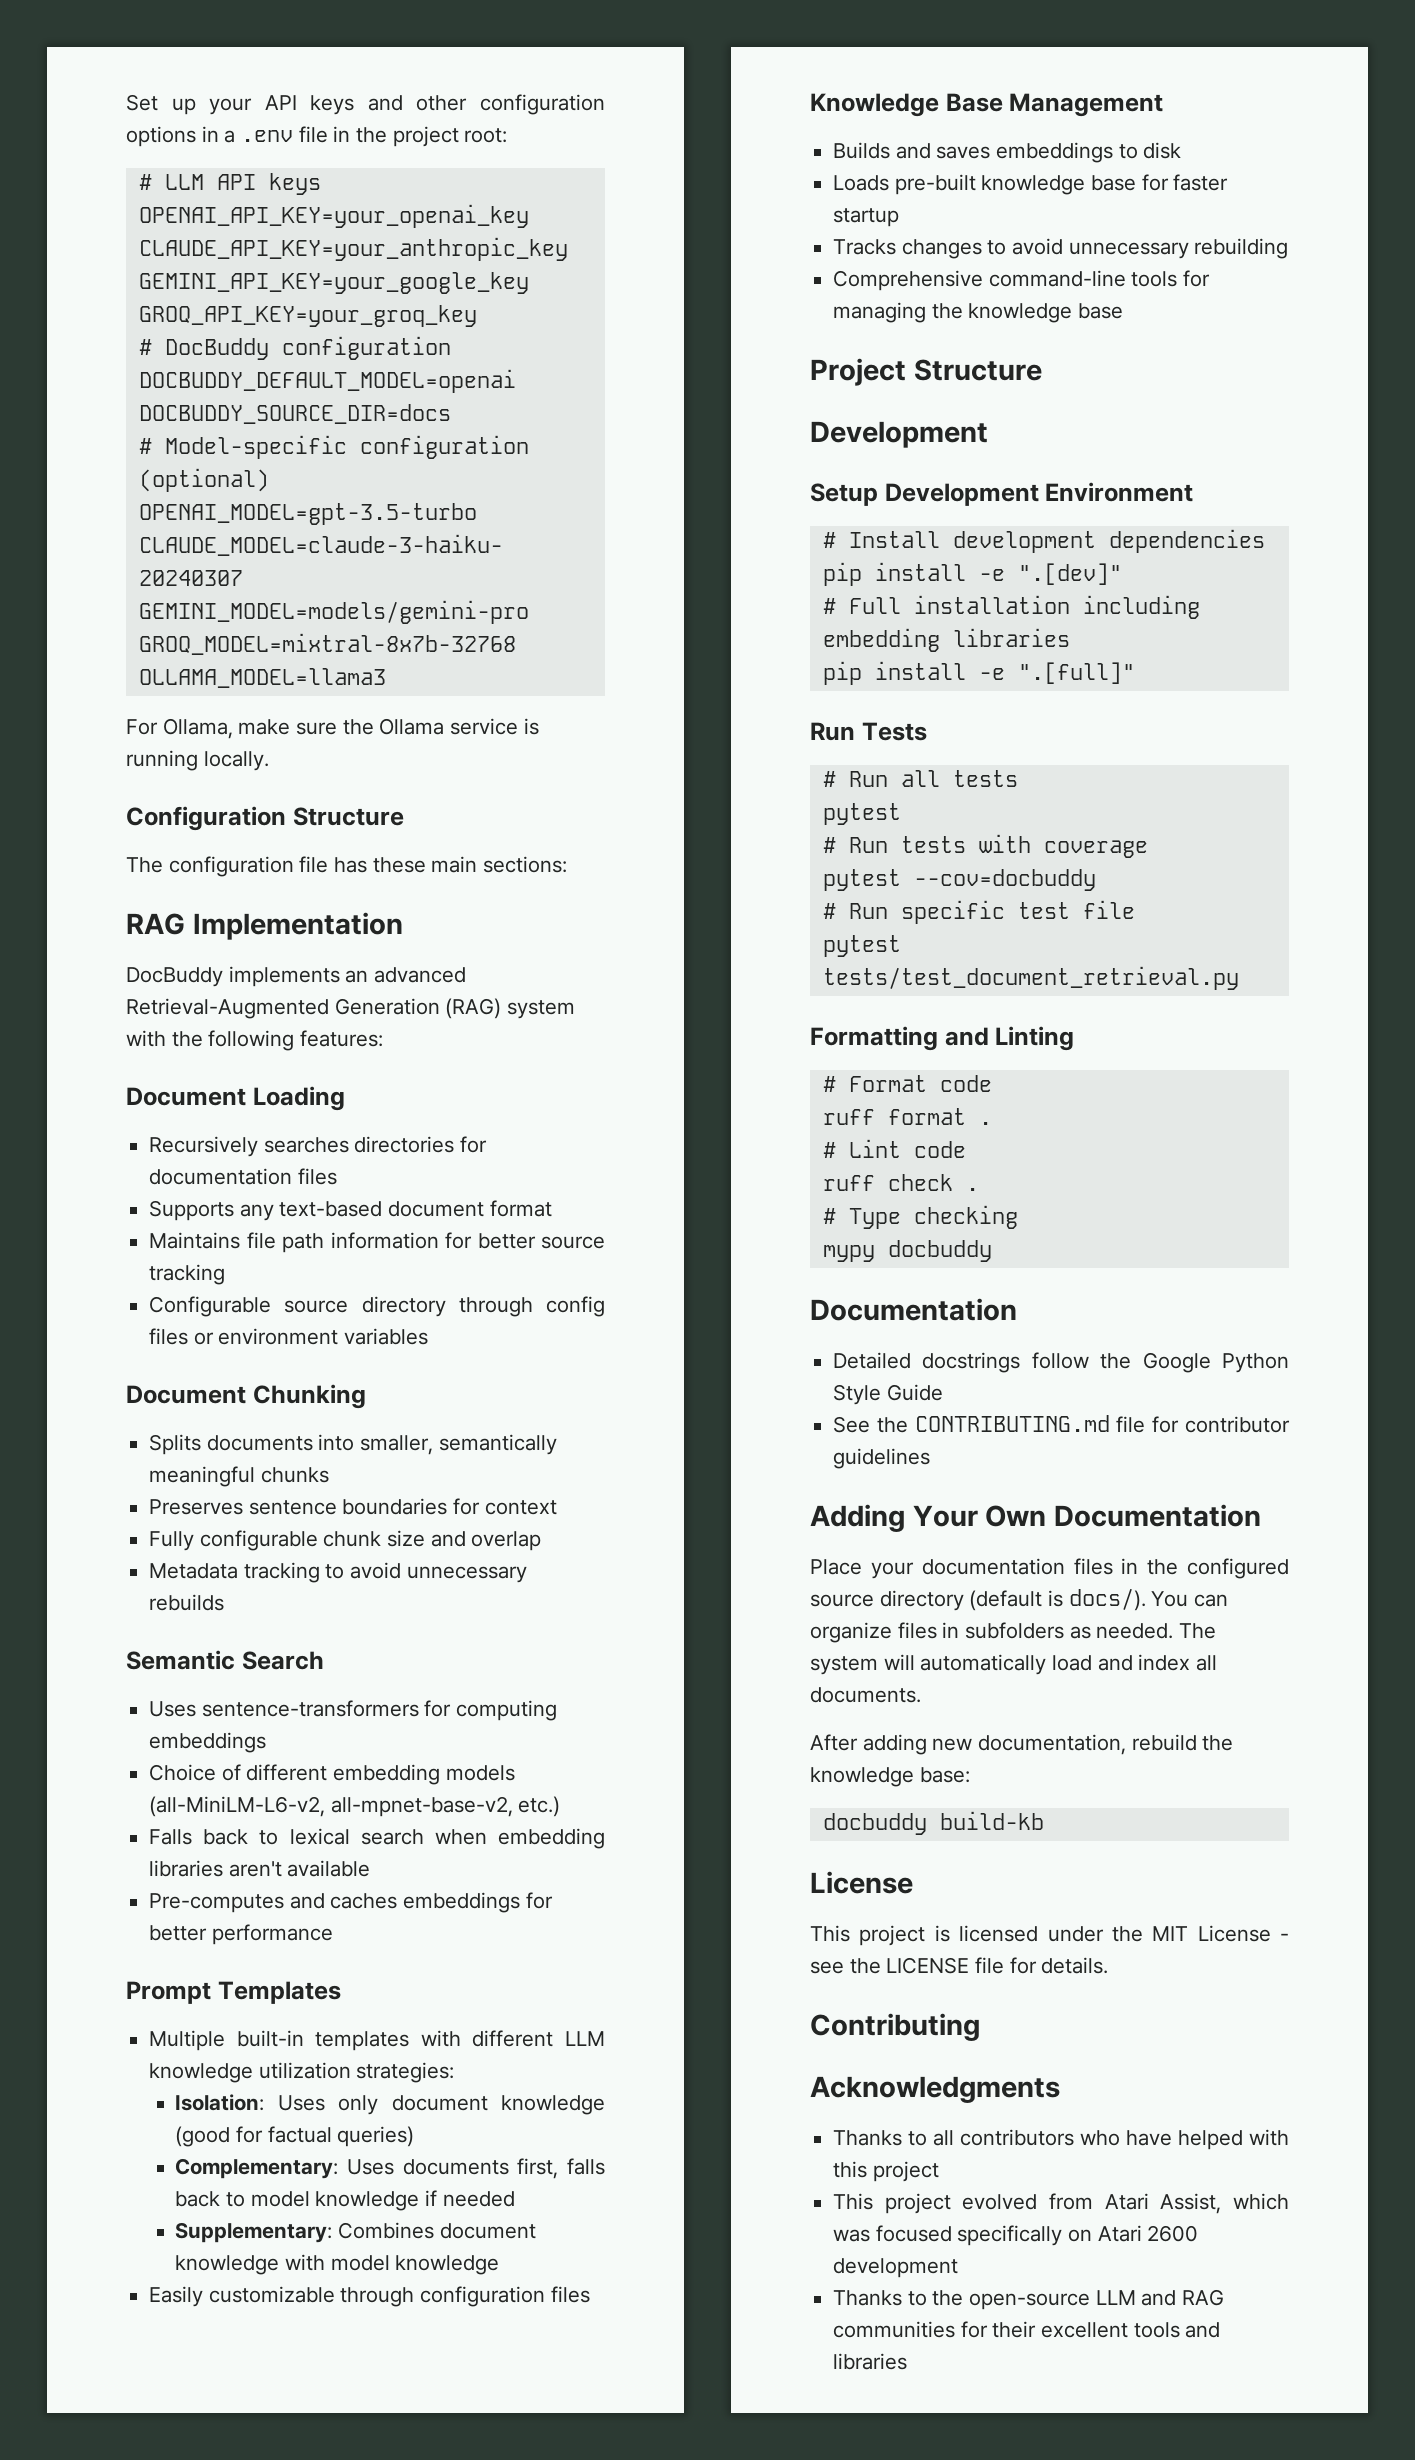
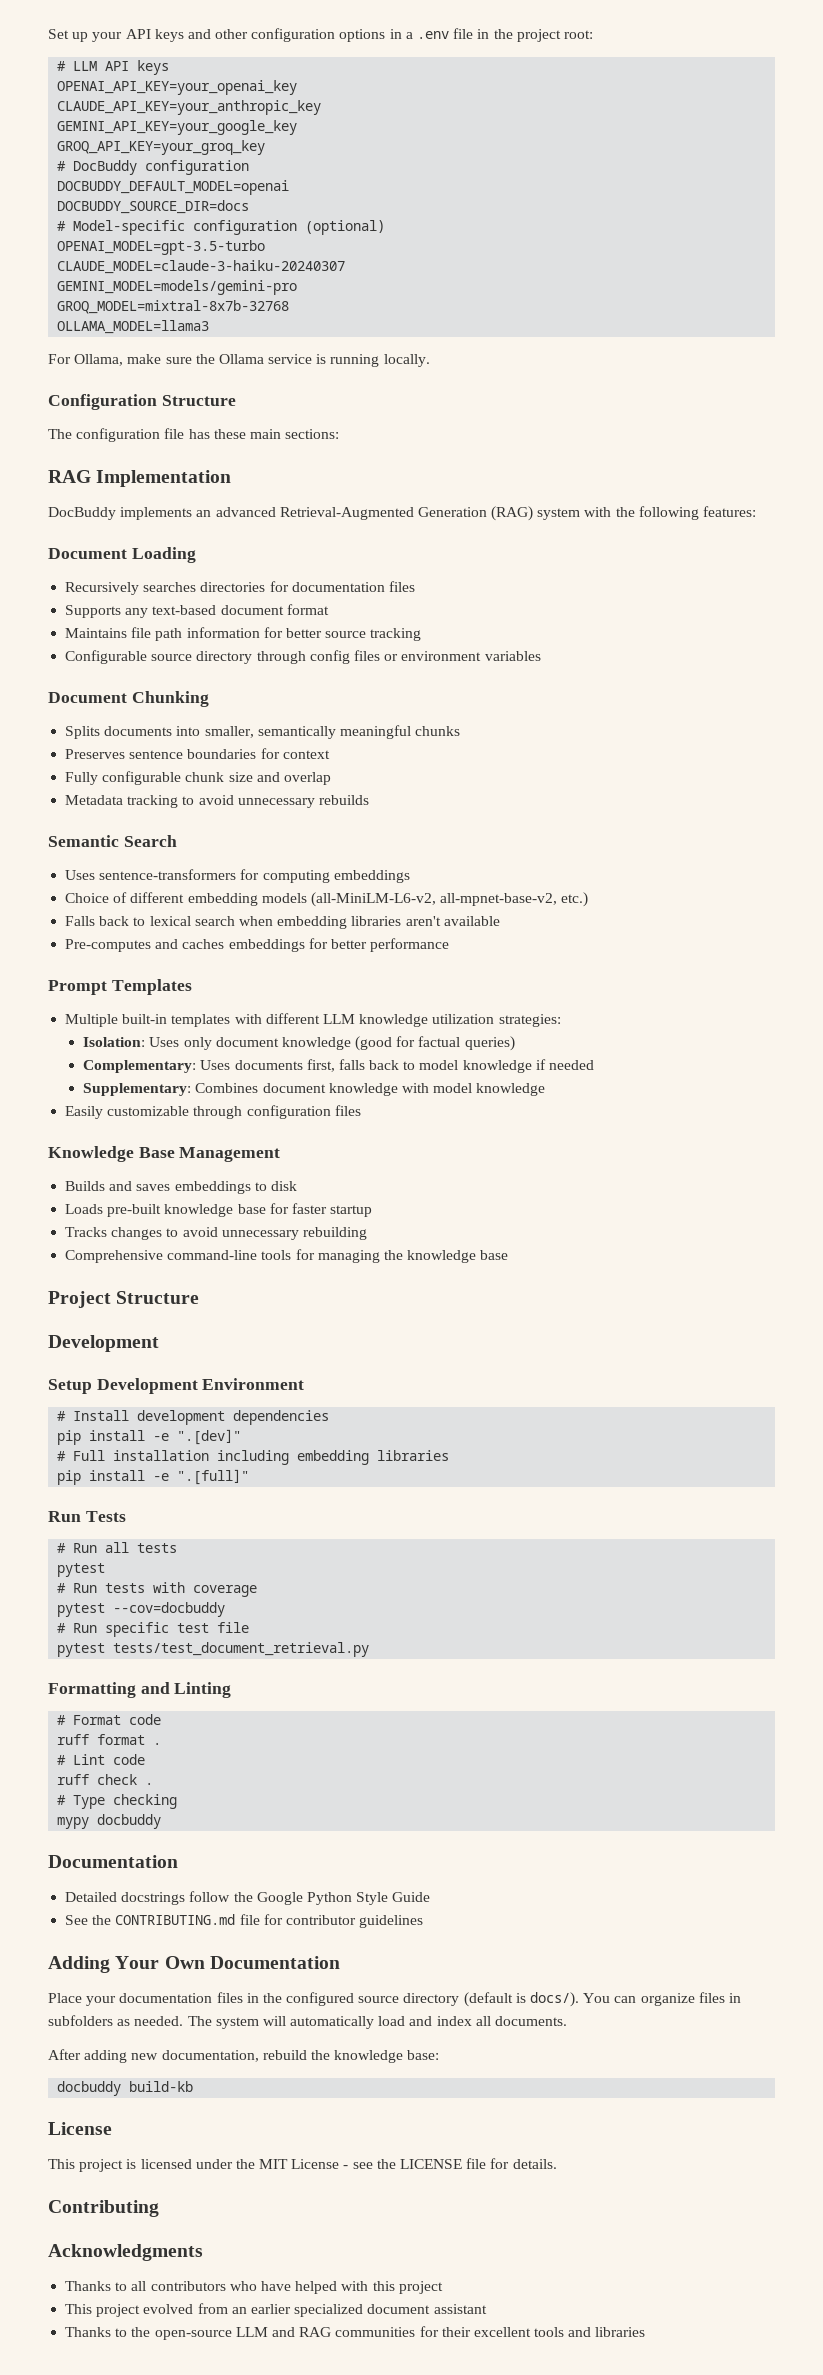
- This project evolved from Atari Assist, which was focused specifically on Atari 2600 development
+ This project evolved from an earlier specialized document assistant

